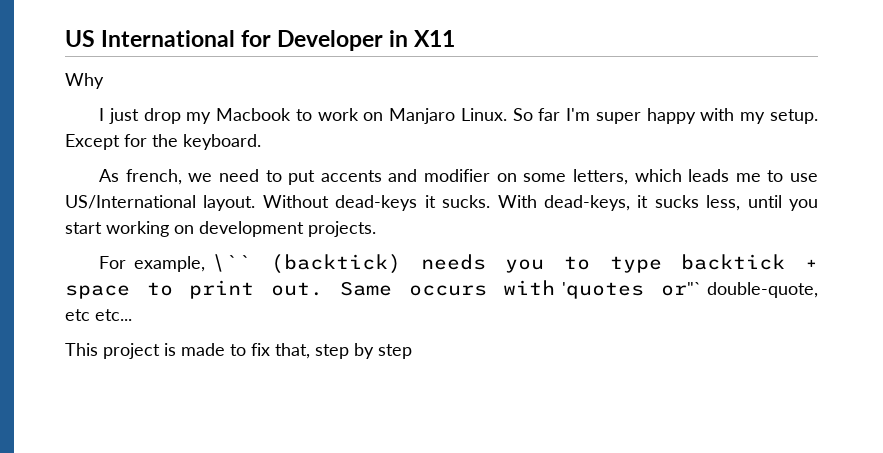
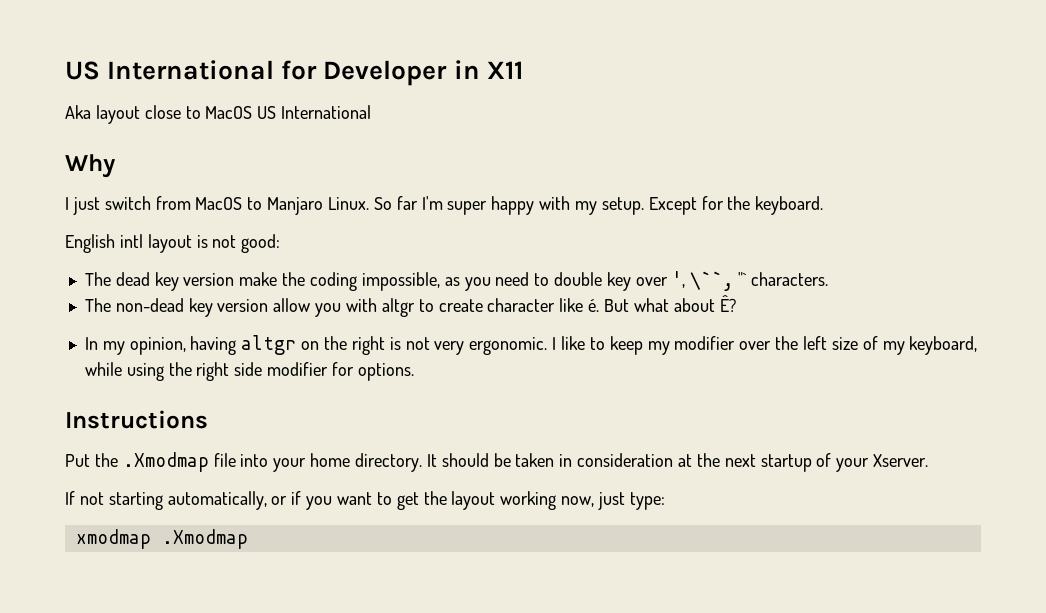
+ Aka layout close to MacOS US International
  Why
- I just drop my Macbook to work on Manjaro Linux.
+ I just switch from MacOS to Manjaro Linux.
- As french, we need to put accents and modifier on some letters, which leads me to use US/International layout. Without dead-keys it sucks. With dead-keys, it sucks less, until you start working on development projects.
- For example, \`` (backtick) needs you to type backtick + space to print out. Same occurs with 'quotes or"` double-quote, etc etc...
- This project is made to fix that, step by step
+ English intl layout is not good:
+ The dead key version make the coding impossible, as you need to double key over ', \``, "` characters.
+ The non-dead key version allow you with altgr to create character like é. But what about Ê?
+ In my opinion, having altgr on the right is not very ergonomic. I like to keep my modifier over the left size of my keyboard, while using the right side modifier for options.
+ Instructions
+ Put the .Xmodmap file into your home directory. It should be taken in consideration at the next startup of your Xserver.
+ If not starting automatically, or if you want to get the layout working now, just type:
+ xmodmap .Xmodmap

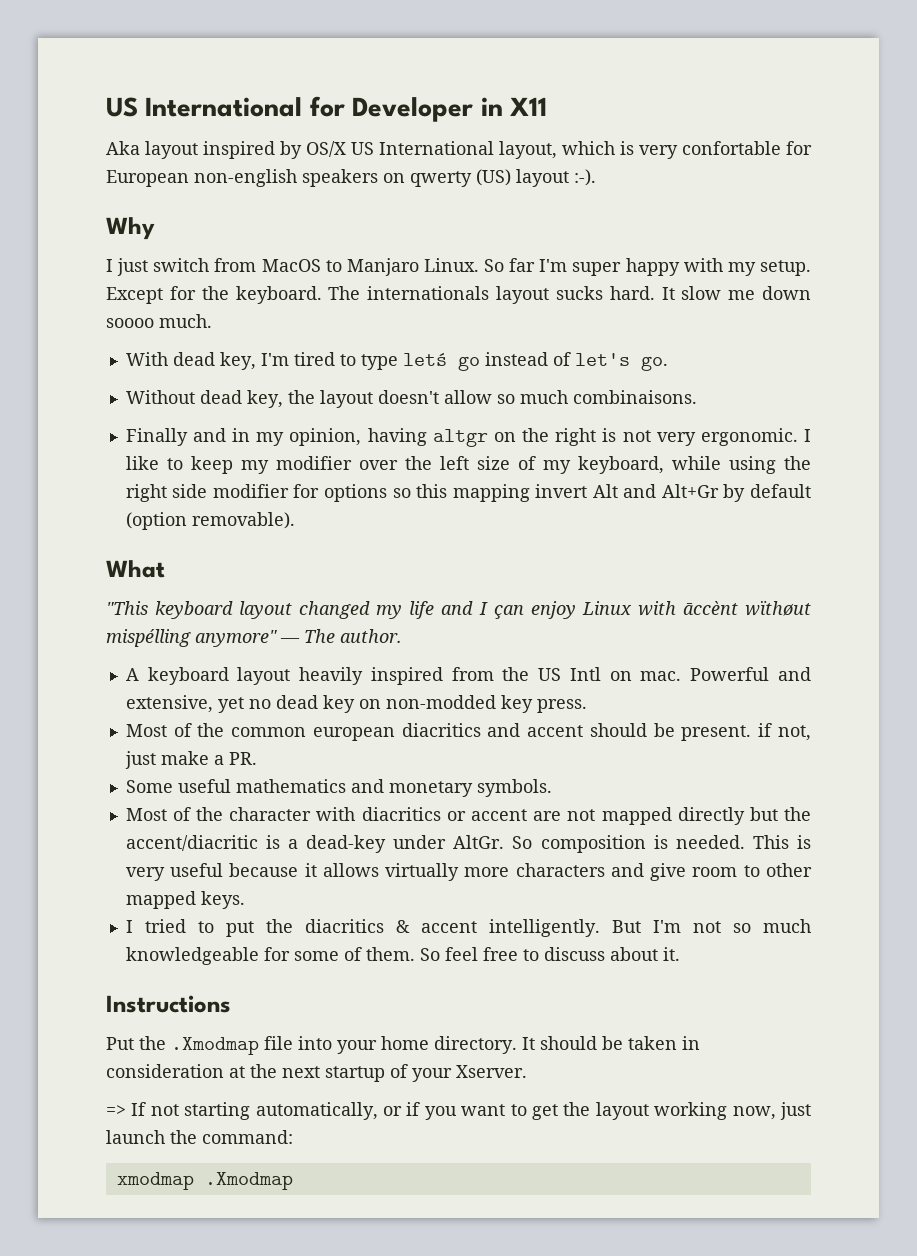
- Aka layout close to MacOS US International
+ Aka layout inspired by OS/X US International layout, which is very confortable for European non-english speakers on qwerty (US) layout :-).
- Except for the keyboard.
- English intl layout is not good:
- The dead key version make the coding impossible, as you need to double key over ', \``, "` characters.
- The non-dead key version allow you with altgr to create character like é. But what about Ê?
- In my opinion, having altgr on the right is not very ergonomic.
+ Except for the keyboard. The internationals layout sucks hard. It slow me down soooo much.
+ With dead key, I'm tired to type letś go instead of let's go.
+ Without dead key, the layout doesn't allow so much combinaisons.
+ Finally and in my opinion, having altgr on the right is not very ergonomic.
- I like to keep my modifier over the left size of my keyboard, while using the right side modifier for options.
+ I like to keep my modifier over the left size of my keyboard, while using the right side modifier for options so this mapping invert Alt and Alt+Gr by default (option removable).
+ What
+ "This keyboard layout changed my life and I çan enjoy Linux with āccènt wïthøut mispélling anymore" — The author.
+ A keyboard layout heavily inspired from the US Intl on mac. Powerful and extensive, yet no dead key on non-modded key press.
+ Most of the common european diacritics and accent should be present. if not, just make a PR.
+ Some useful mathematics and monetary symbols.
+ Most of the character with diacritics or accent are not mapped directly but the accent/diacritic is a dead-key under AltGr. So composition is needed. This is very useful because it allows virtually more characters and give room to other mapped keys.
+ I tried to put the diacritics & accent intelligently. But I'm not so much knowledgeable for some of them. So feel free to discuss about it.
- If not starting automatically, or if you want to get the layout working now, just type:
+ => If not starting automatically, or if you want to get the layout working now, just launch the command:

